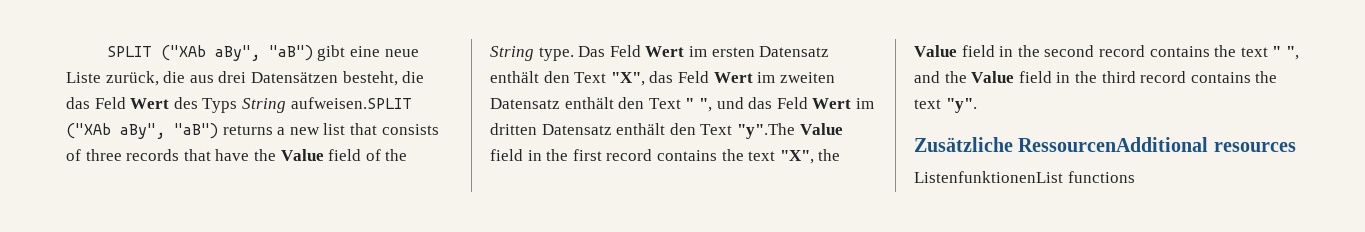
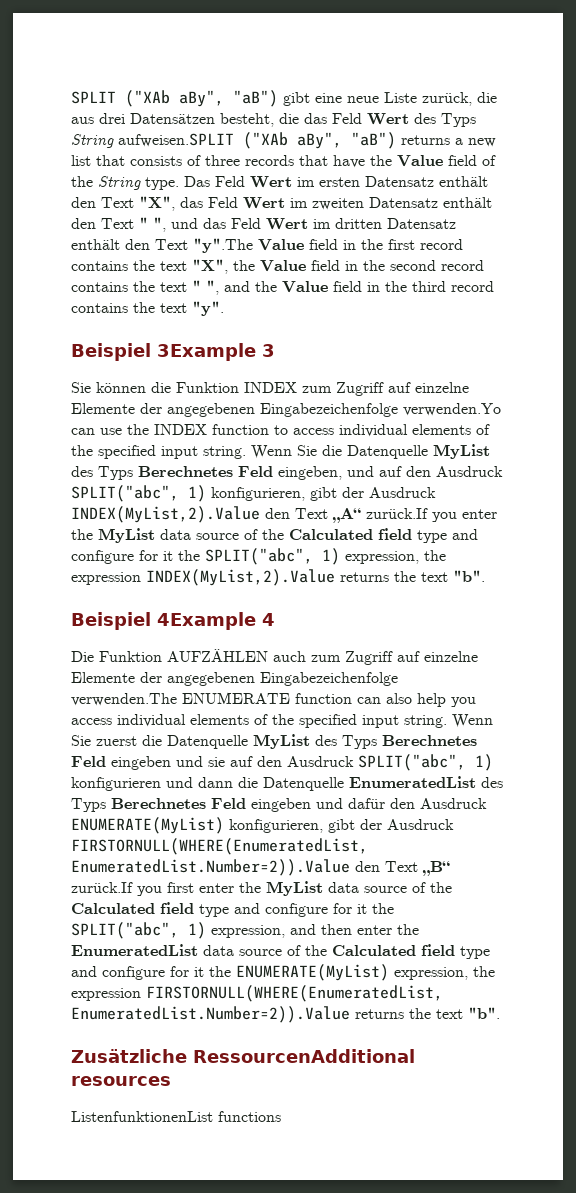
+ Beispiel 3Example 3
+ Sie können die Funktion INDEX zum Zugriff auf einzelne Elemente der angegebenen Eingabezeichenfolge verwenden.Yo can use the INDEX function to access individual elements of the specified input string. Wenn Sie die Datenquelle MyList des Typs Berechnetes Feld eingeben, und auf den Ausdruck SPLIT("abc", 1) konfigurieren, gibt der Ausdruck INDEX(MyList,2).Value den Text „A“ zurück.If you enter the MyList data source of the Calculated field type and configure for it the SPLIT("abc", 1) expression, the expression INDEX(MyList,2).Value returns the text "b".
+ Beispiel 4Example 4
+ Die Funktion AUFZÄHLEN auch zum Zugriff auf einzelne Elemente der angegebenen Eingabezeichenfolge verwenden.The ENUMERATE function can also help you access individual elements of the specified input string. Wenn Sie zuerst die Datenquelle MyList des Typs Berechnetes Feld eingeben und sie auf den Ausdruck SPLIT("abc", 1) konfigurieren und dann die Datenquelle EnumeratedList des Typs Berechnetes Feld eingeben und dafür den Ausdruck ENUMERATE(MyList) konfigurieren, gibt der Ausdruck FIRSTORNULL(WHERE(EnumeratedList, EnumeratedList.Number=2)).Value den Text „B“ zurück.If you first enter the MyList data source of the Calculated field type and configure for it the SPLIT("abc", 1) expression, and then enter the EnumeratedList data source of the Calculated field type and configure for it the ENUMERATE(MyList) expression, the expression FIRSTORNULL(WHERE(EnumeratedList, EnumeratedList.Number=2)).Value returns the text "b".

